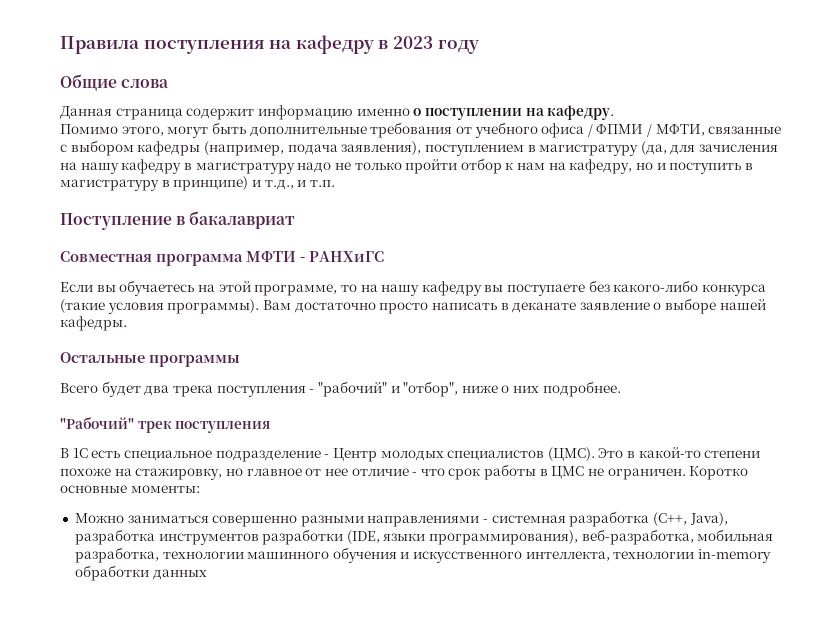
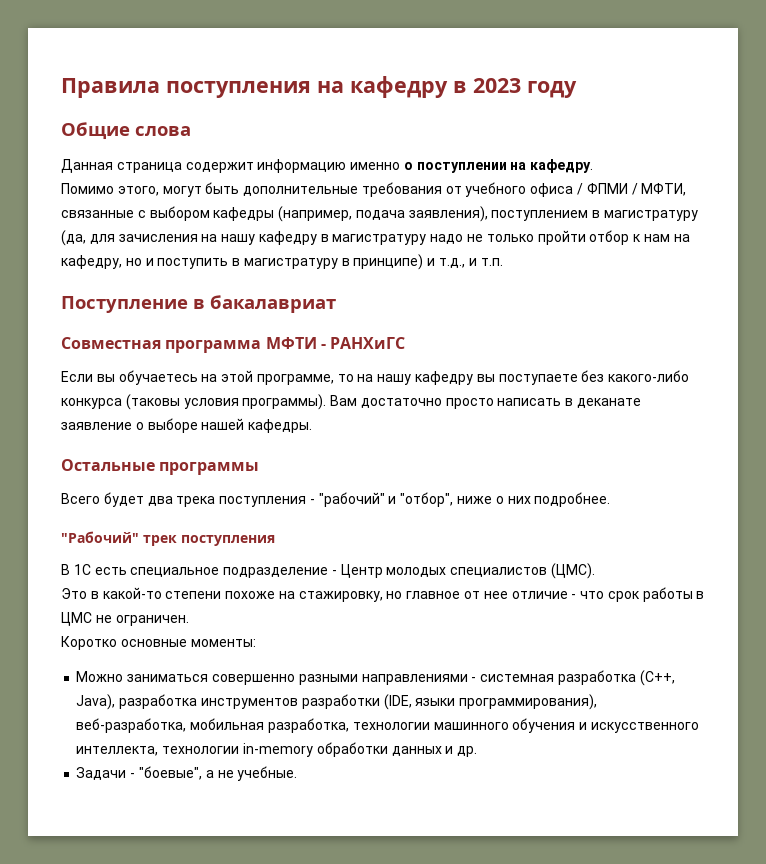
- Если вы обучаетесь на этой программе, то на нашу кафедру вы поступаете без какого-либо конкурса (такие условия программы).
+ Если вы обучаетесь на этой программе, то на нашу кафедру вы поступаете без какого-либо конкурса (таковы условия программы).
- В 1С есть специальное подразделение - Центр молодых специалистов (ЦМС). Это в какой-то степени похоже на стажировку, но главное от нее отличие - что срок работы в ЦМС не ограничен. Коротко основные моменты:
+ В 1С есть специальное подразделение - Центр молодых специалистов (ЦМС).
+ Это в какой-то степени похоже на стажировку, но главное от нее отличие - что срок работы в ЦМС не ограничен.
+ Коротко основные моменты:
- Можно заниматься совершенно разными направлениями - системная разработка (C++, Java), разработка инструментов разработки (IDE, языки программирования), веб-разработка, мобильная разработка, технологии машинного обучения и искусственного интеллекта, технологии in-memory обработки данных
+ Можно заниматься совершенно разными направлениями - системная разработка (C++, Java), разработка инструментов разработки (IDE, языки программирования), веб-разработка, мобильная разработка, технологии машинного обучения и искусственного интеллекта, технологии in-memory обработки данных и др.
+ Задачи - "боевые", а не учебные.

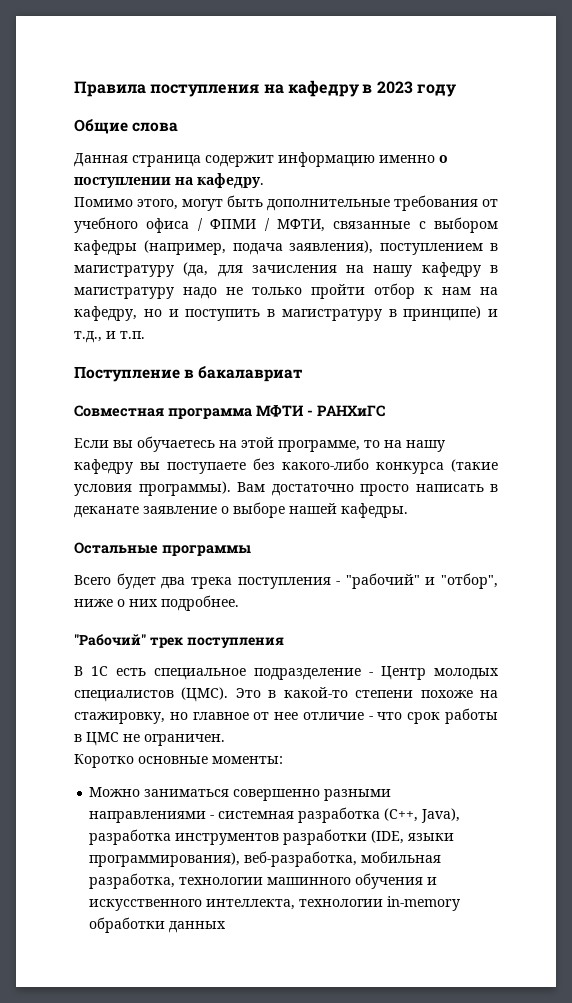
- Если вы обучаетесь на этой программе, то на нашу кафедру вы поступаете без какого-либо конкурса (таковы условия программы).
+ Если вы обучаетесь на этой программе, то на нашу кафедру вы поступаете без какого-либо конкурса (такие условия программы).
- В 1С есть специальное подразделение - Центр молодых специалистов (ЦМС).
- Это в какой-то степени похоже на стажировку, но главное от нее отличие - что срок работы в ЦМС не ограничен.
+ В 1С есть специальное подразделение - Центр молодых специалистов (ЦМС). Это в какой-то степени похоже на стажировку, но главное от нее отличие - что срок работы в ЦМС не ограничен.
- Можно заниматься совершенно разными направлениями - системная разработка (C++, Java), разработка инструментов разработки (IDE, языки программирования), веб-разработка, мобильная разработка, технологии машинного обучения и искусственного интеллекта, технологии in-memory обработки данных и др.
- Задачи - "боевые", а не учебные.
+ Можно заниматься совершенно разными направлениями - системная разработка (C++, Java), разработка инструментов разработки (IDE, языки программирования), веб-разработка, мобильная разработка, технологии машинного обучения и искусственного интеллекта, технологии in-memory обработки данных

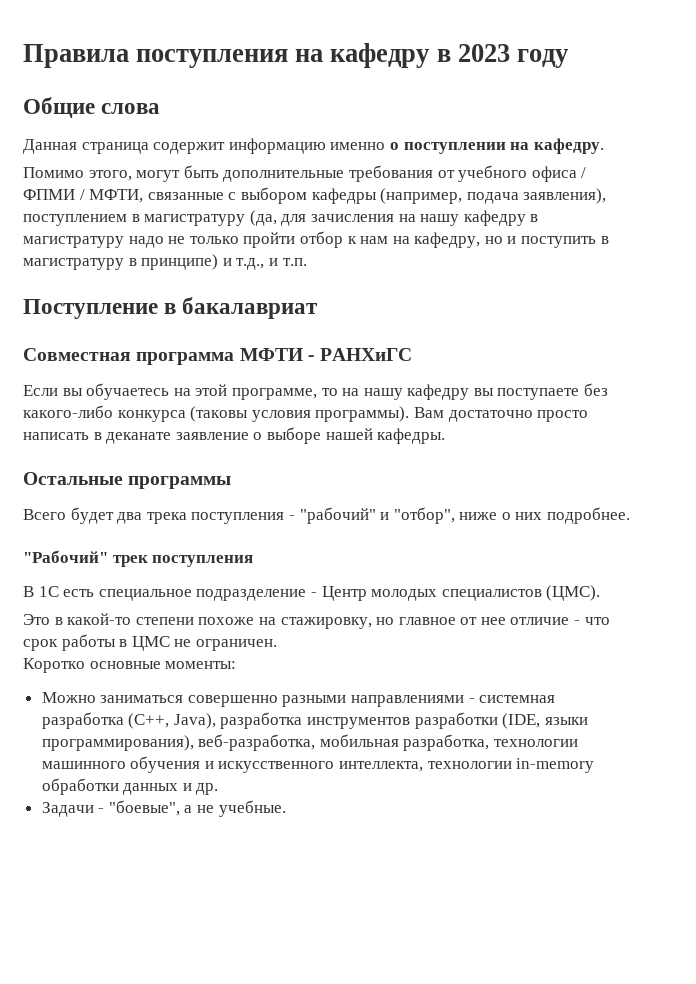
- Если вы обучаетесь на этой программе, то на нашу кафедру вы поступаете без какого-либо конкурса (такие условия программы).
+ Если вы обучаетесь на этой программе, то на нашу кафедру вы поступаете без какого-либо конкурса (таковы условия программы).
- В 1С есть специальное подразделение - Центр молодых специалистов (ЦМС). Это в какой-то степени похоже на стажировку, но главное от нее отличие - что срок работы в ЦМС не ограничен.
+ В 1С есть специальное подразделение - Центр молодых специалистов (ЦМС).
+ Это в какой-то степени похоже на стажировку, но главное от нее отличие - что срок работы в ЦМС не ограничен.
- Можно заниматься совершенно разными направлениями - системная разработка (C++, Java), разработка инструментов разработки (IDE, языки программирования), веб-разработка, мобильная разработка, технологии машинного обучения и искусственного интеллекта, технологии in-memory обработки данных
+ Можно заниматься совершенно разными направлениями - системная разработка (C++, Java), разработка инструментов разработки (IDE, языки программирования), веб-разработка, мобильная разработка, технологии машинного обучения и искусственного интеллекта, технологии in-memory обработки данных и др.
+ Задачи - "боевые", а не учебные.

